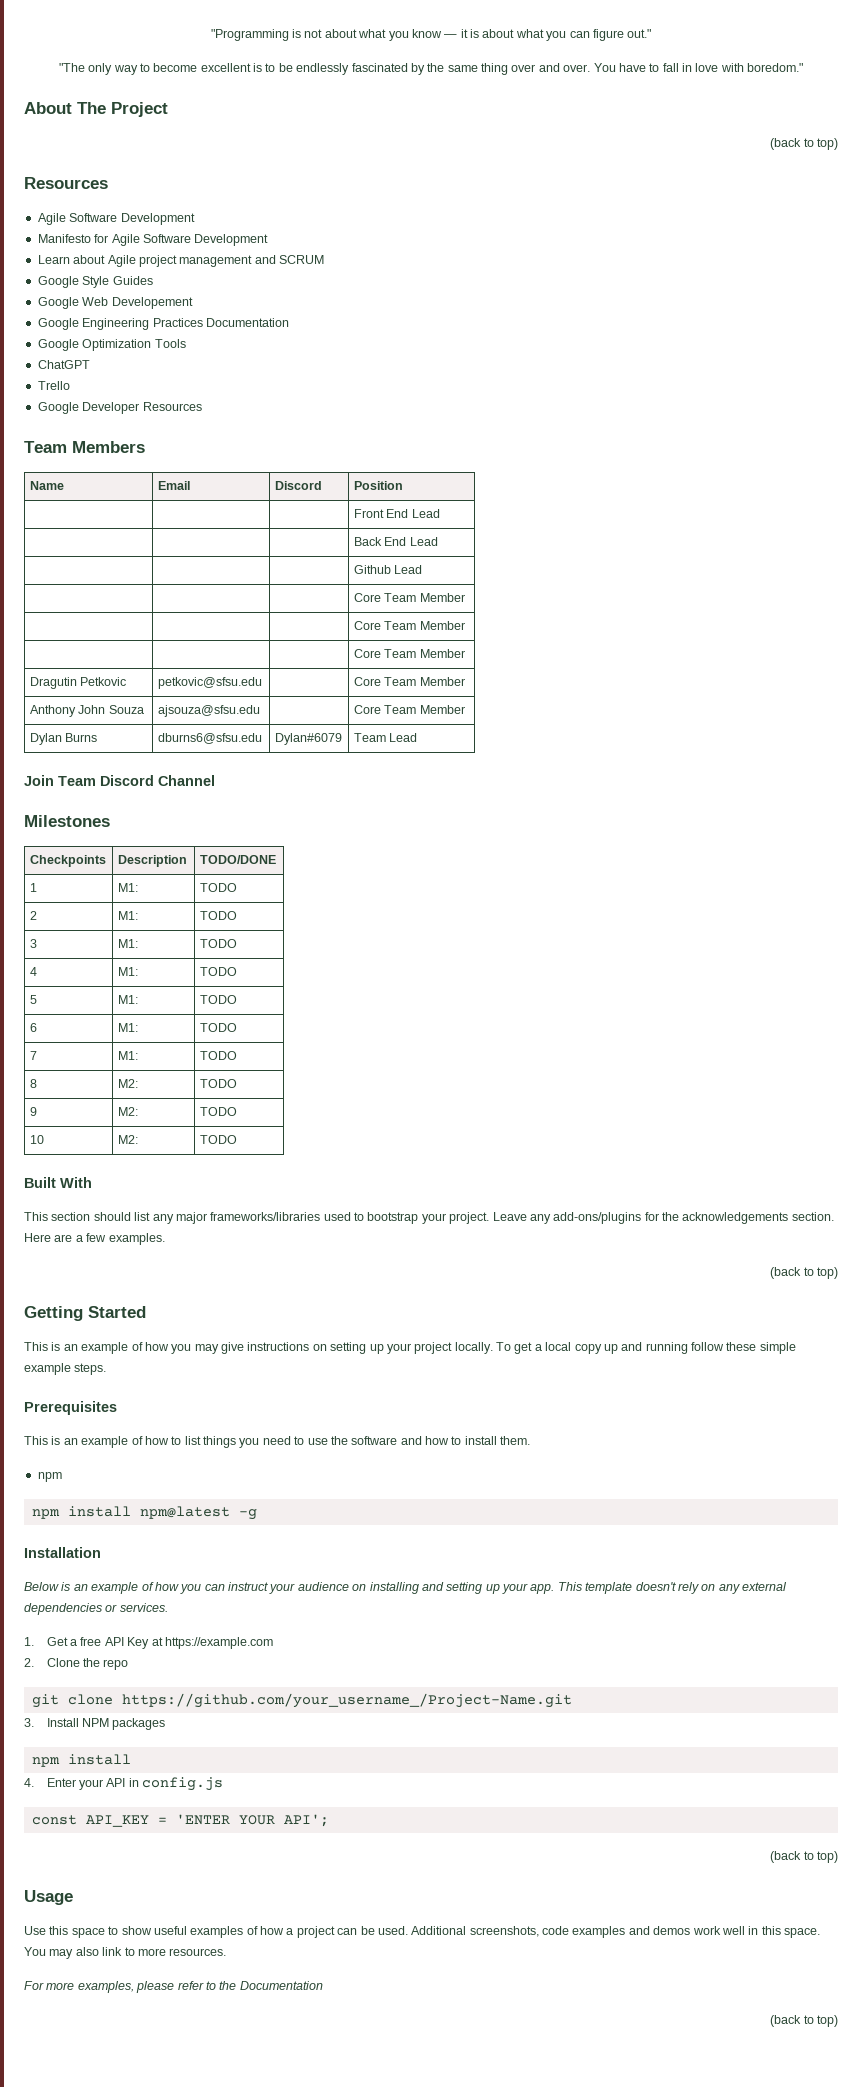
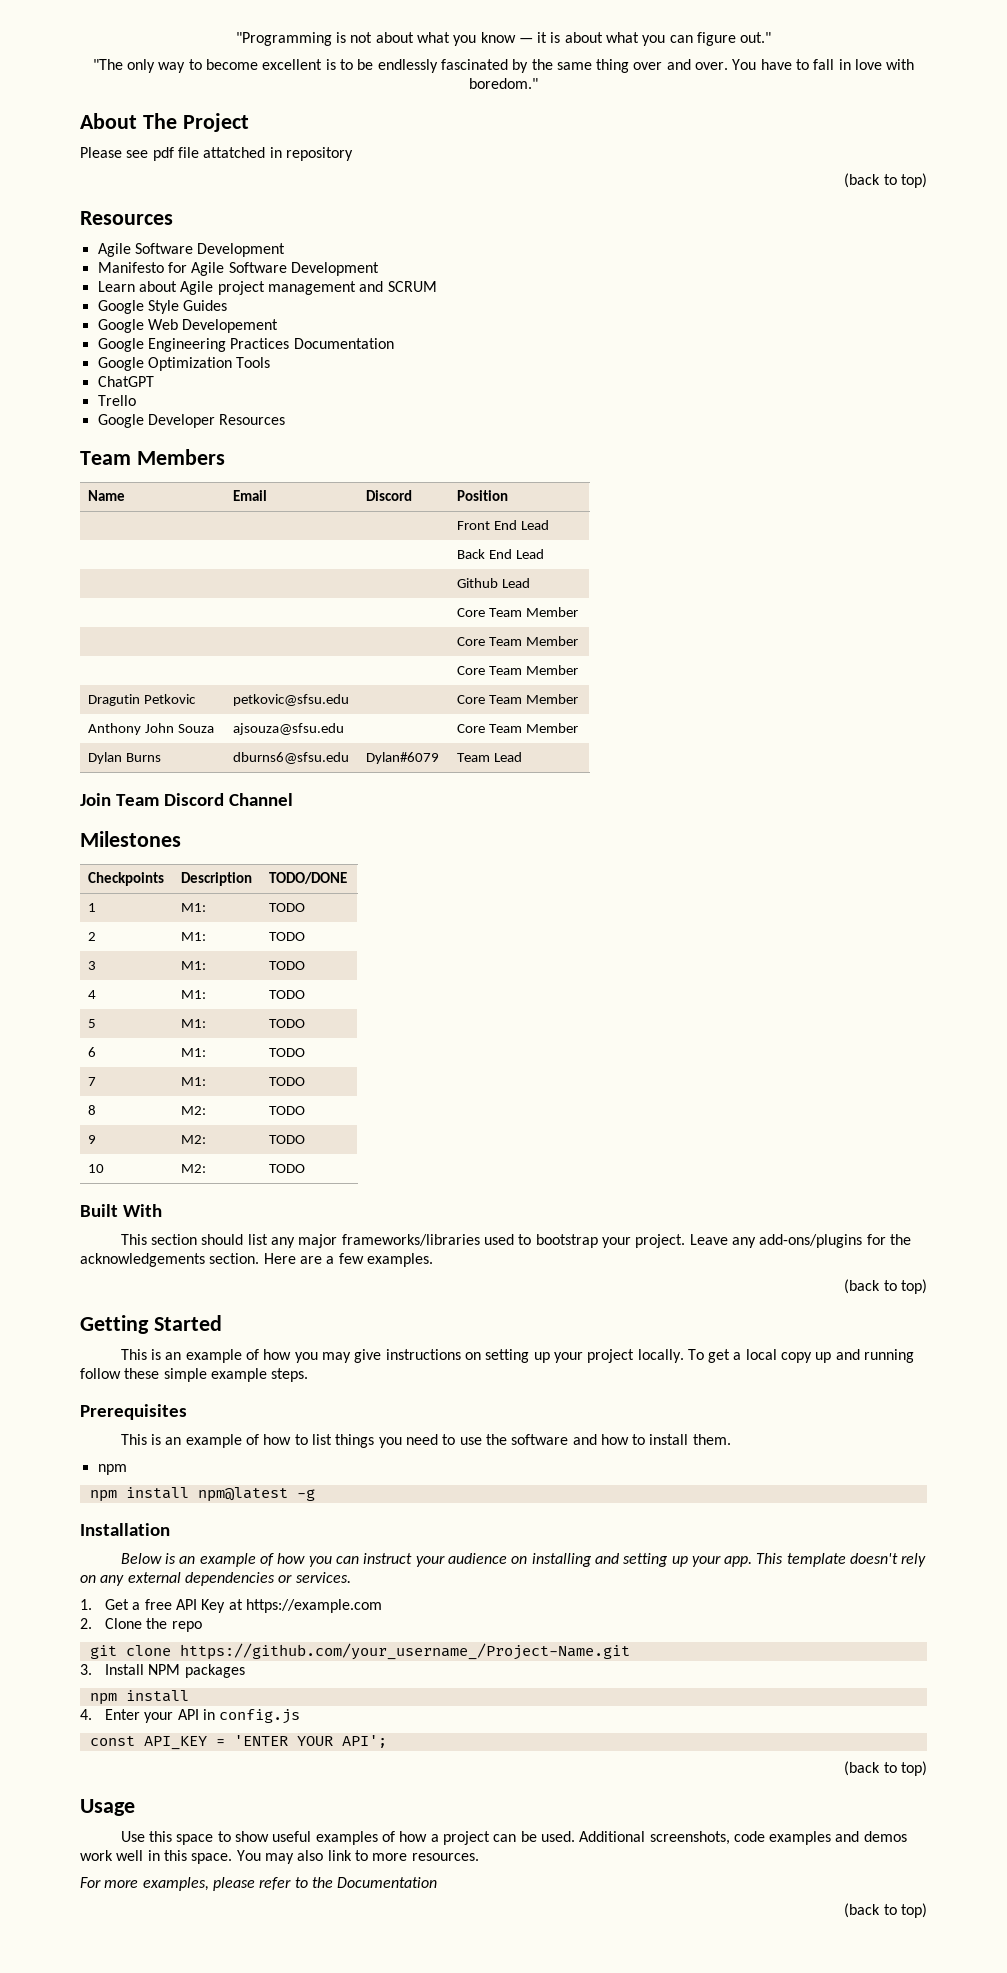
+ Please see pdf file attatched in repository

